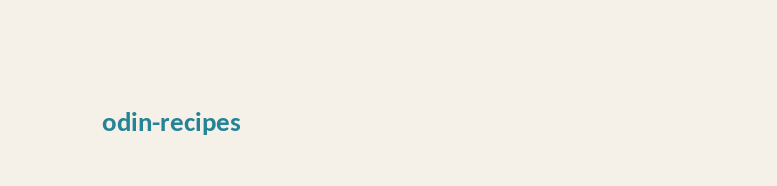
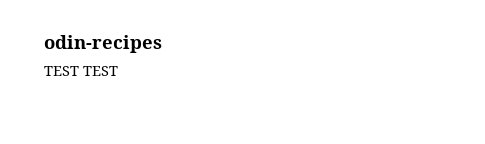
+ TEST TEST

